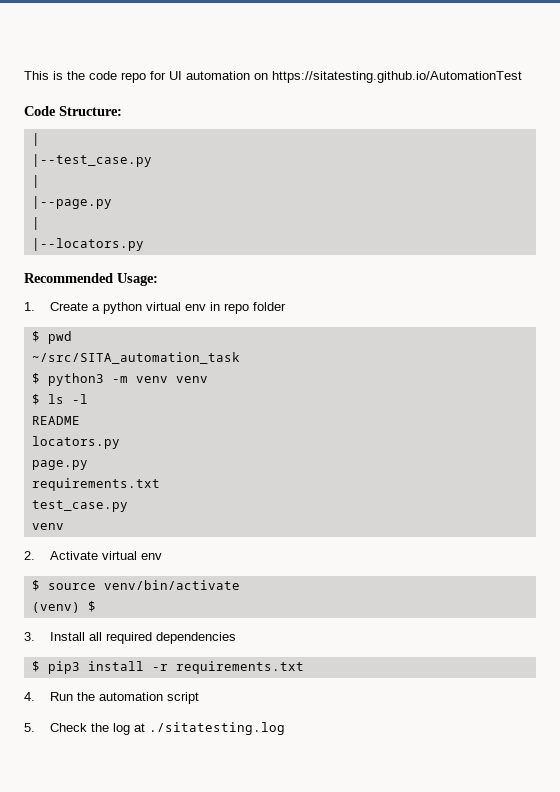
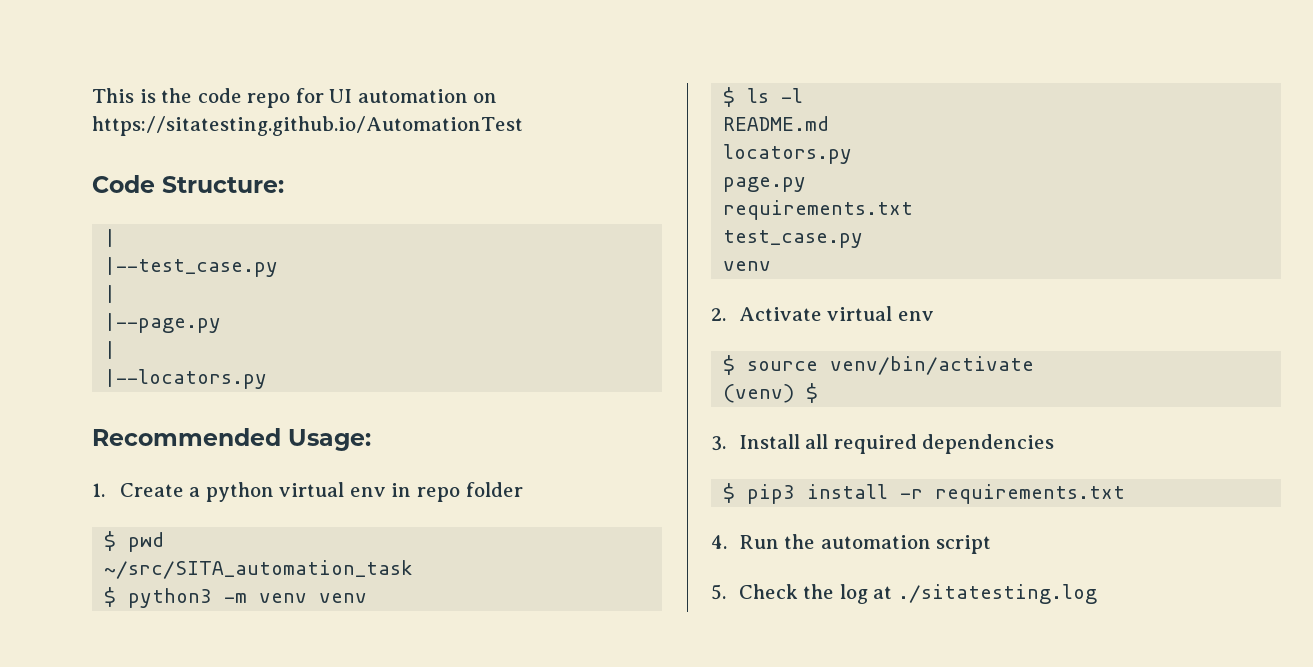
- README
+ README.md

